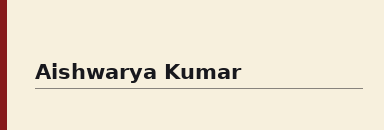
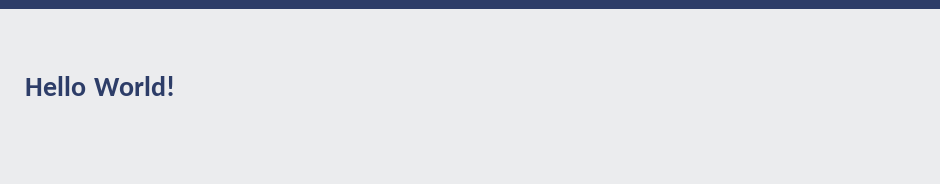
- Aishwarya Kumar
+ Hello World!

